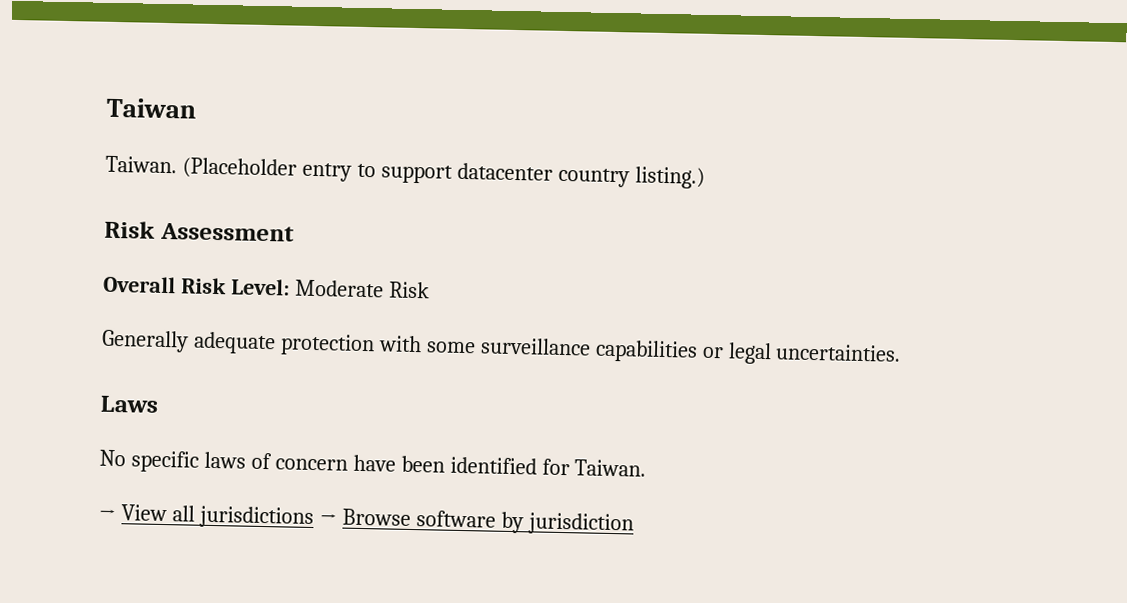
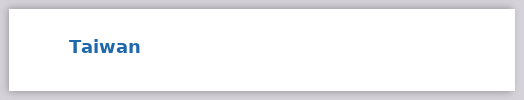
- Taiwan. (Placeholder entry to support datacenter country listing.)
- Risk Assessment
- Overall Risk Level: Moderate Risk
- Generally adequate protection with some surveillance capabilities or legal uncertainties.
- Laws
- No specific laws of concern have been identified for Taiwan.
- → View all jurisdictions → Browse software by jurisdiction

